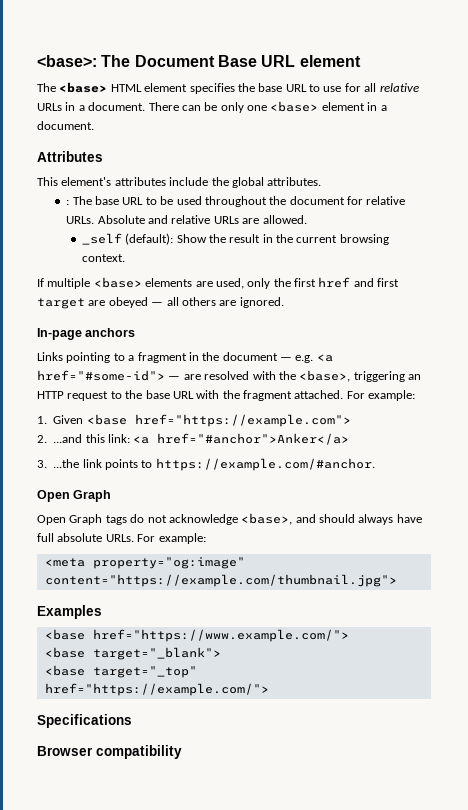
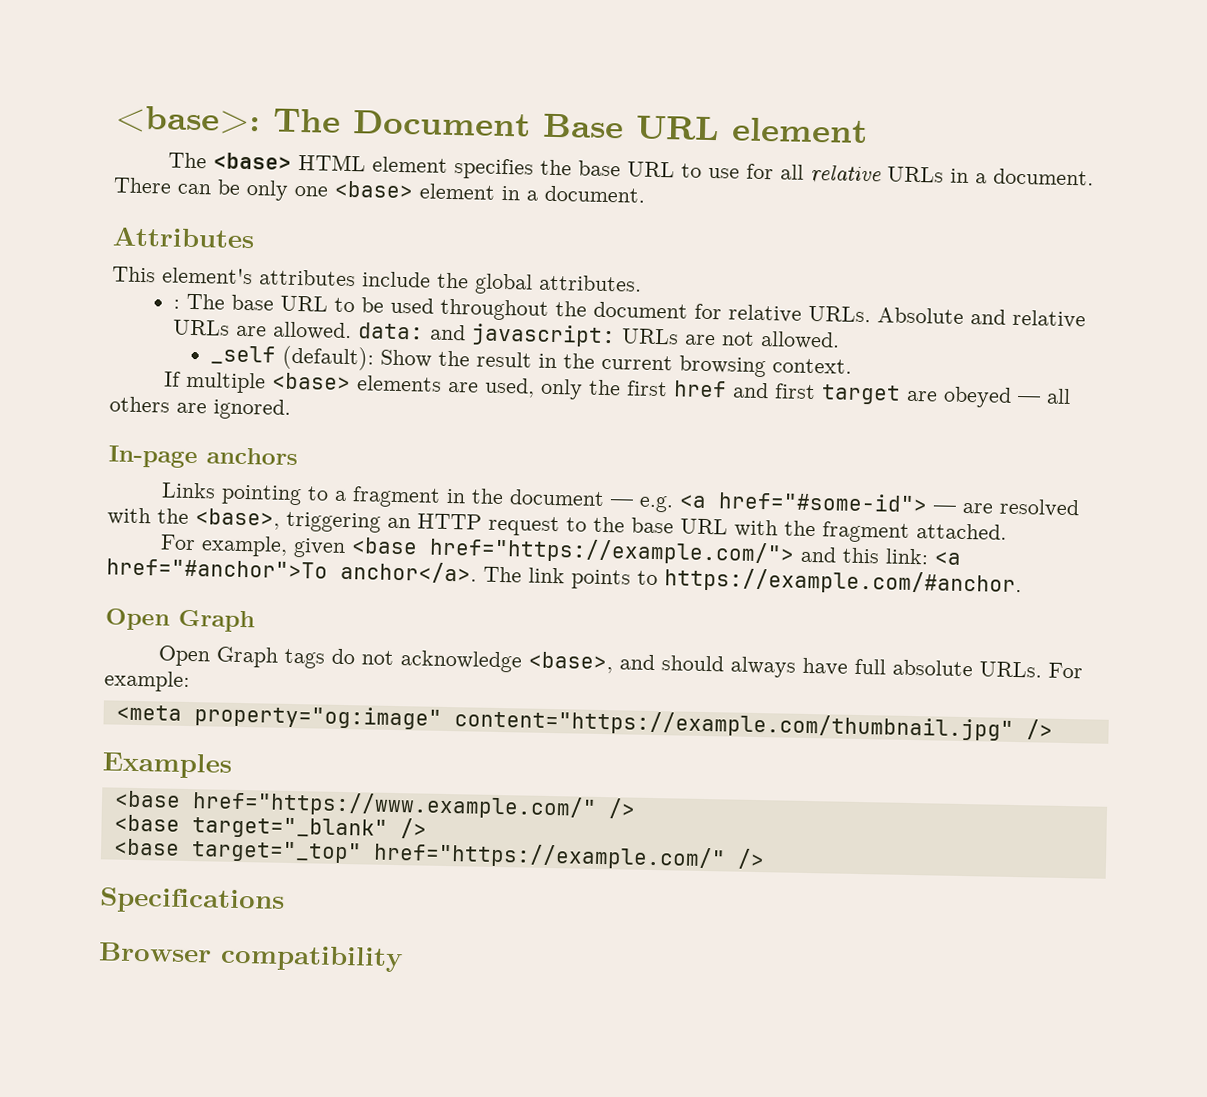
- Absolute and relative URLs are allowed.
+ Absolute and relative URLs are allowed. data: and javascript: URLs are not allowed.
- Links pointing to a fragment in the document — e.g. <a href="#some-id"> — are resolved with the <base>, triggering an HTTP request to the base URL with the fragment attached. For example:
- 1. Given <base href="https://example.com">
- 2. ...and this link: <a href="#anchor">Anker</a>
- 3. ...the link points to https://example.com/#anchor.
+ Links pointing to a fragment in the document — e.g. <a href="#some-id"> — are resolved with the <base>, triggering an HTTP request to the base URL with the fragment attached.
+ For example, given <base href="https://example.com/"> and this link: <a href="#anchor">To anchor</a>. The link points to https://example.com/#anchor.
- <meta property="og:image" content="https://example.com/thumbnail.jpg">
+ <meta property="og:image" content="https://example.com/thumbnail.jpg" />
- <base href="https://www.example.com/">
- <base target="_blank">
+ <base href="https://www.example.com/" />
+ <base target="_blank" />
- <base target="_top" href="https://example.com/">
+ <base target="_top" href="https://example.com/" />

